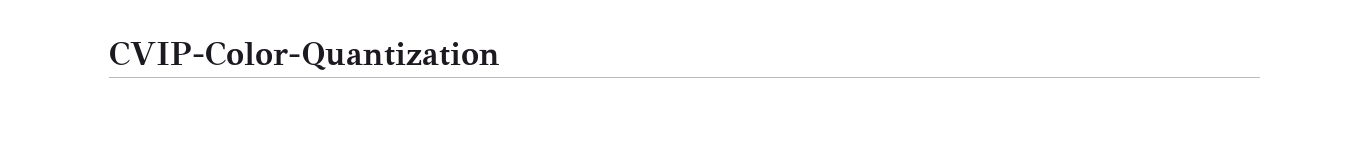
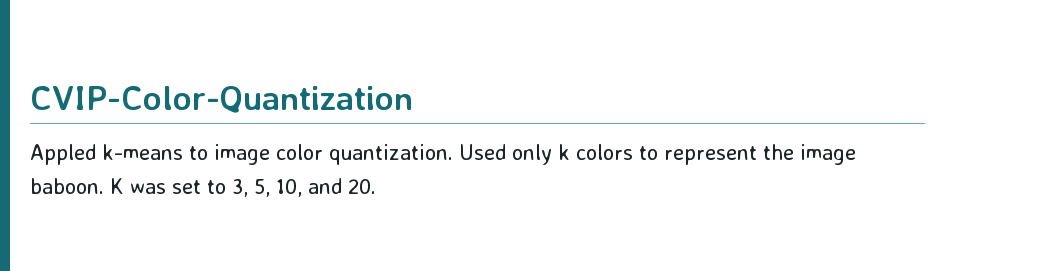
+ Appled k-means to image color quantization. Used only k colors to represent the image baboon. K was set to 3, 5, 10, and 20.

